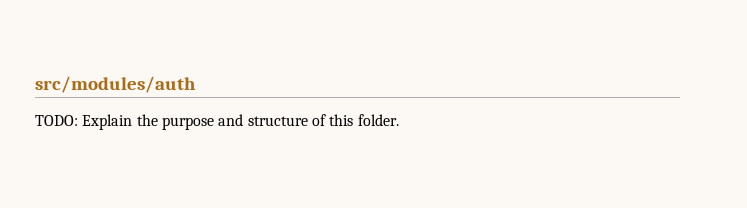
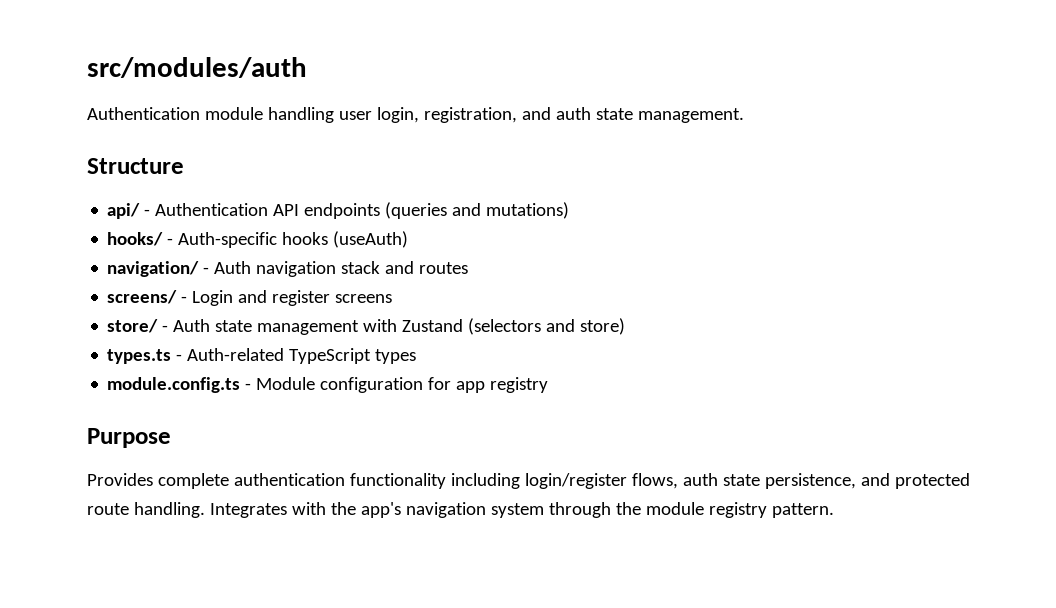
- TODO: Explain the purpose and structure of this folder.
+ Authentication module handling user login, registration, and auth state management.
+ Structure
+ api/ - Authentication API endpoints (queries and mutations)
+ hooks/ - Auth-specific hooks (useAuth)
+ navigation/ - Auth navigation stack and routes
+ screens/ - Login and register screens
+ store/ - Auth state management with Zustand (selectors and store)
+ types.ts - Auth-related TypeScript types
+ module.config.ts - Module configuration for app registry
+ Purpose
+ Provides complete authentication functionality including login/register flows, auth state persistence, and protected route handling. Integrates with the app's navigation system through the module registry pattern.

